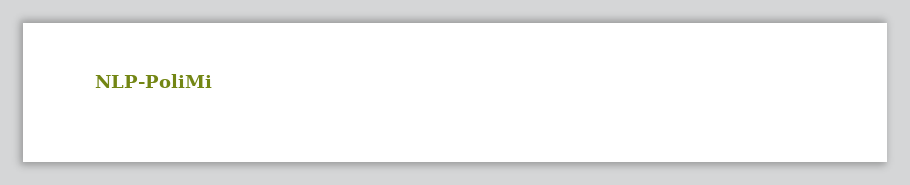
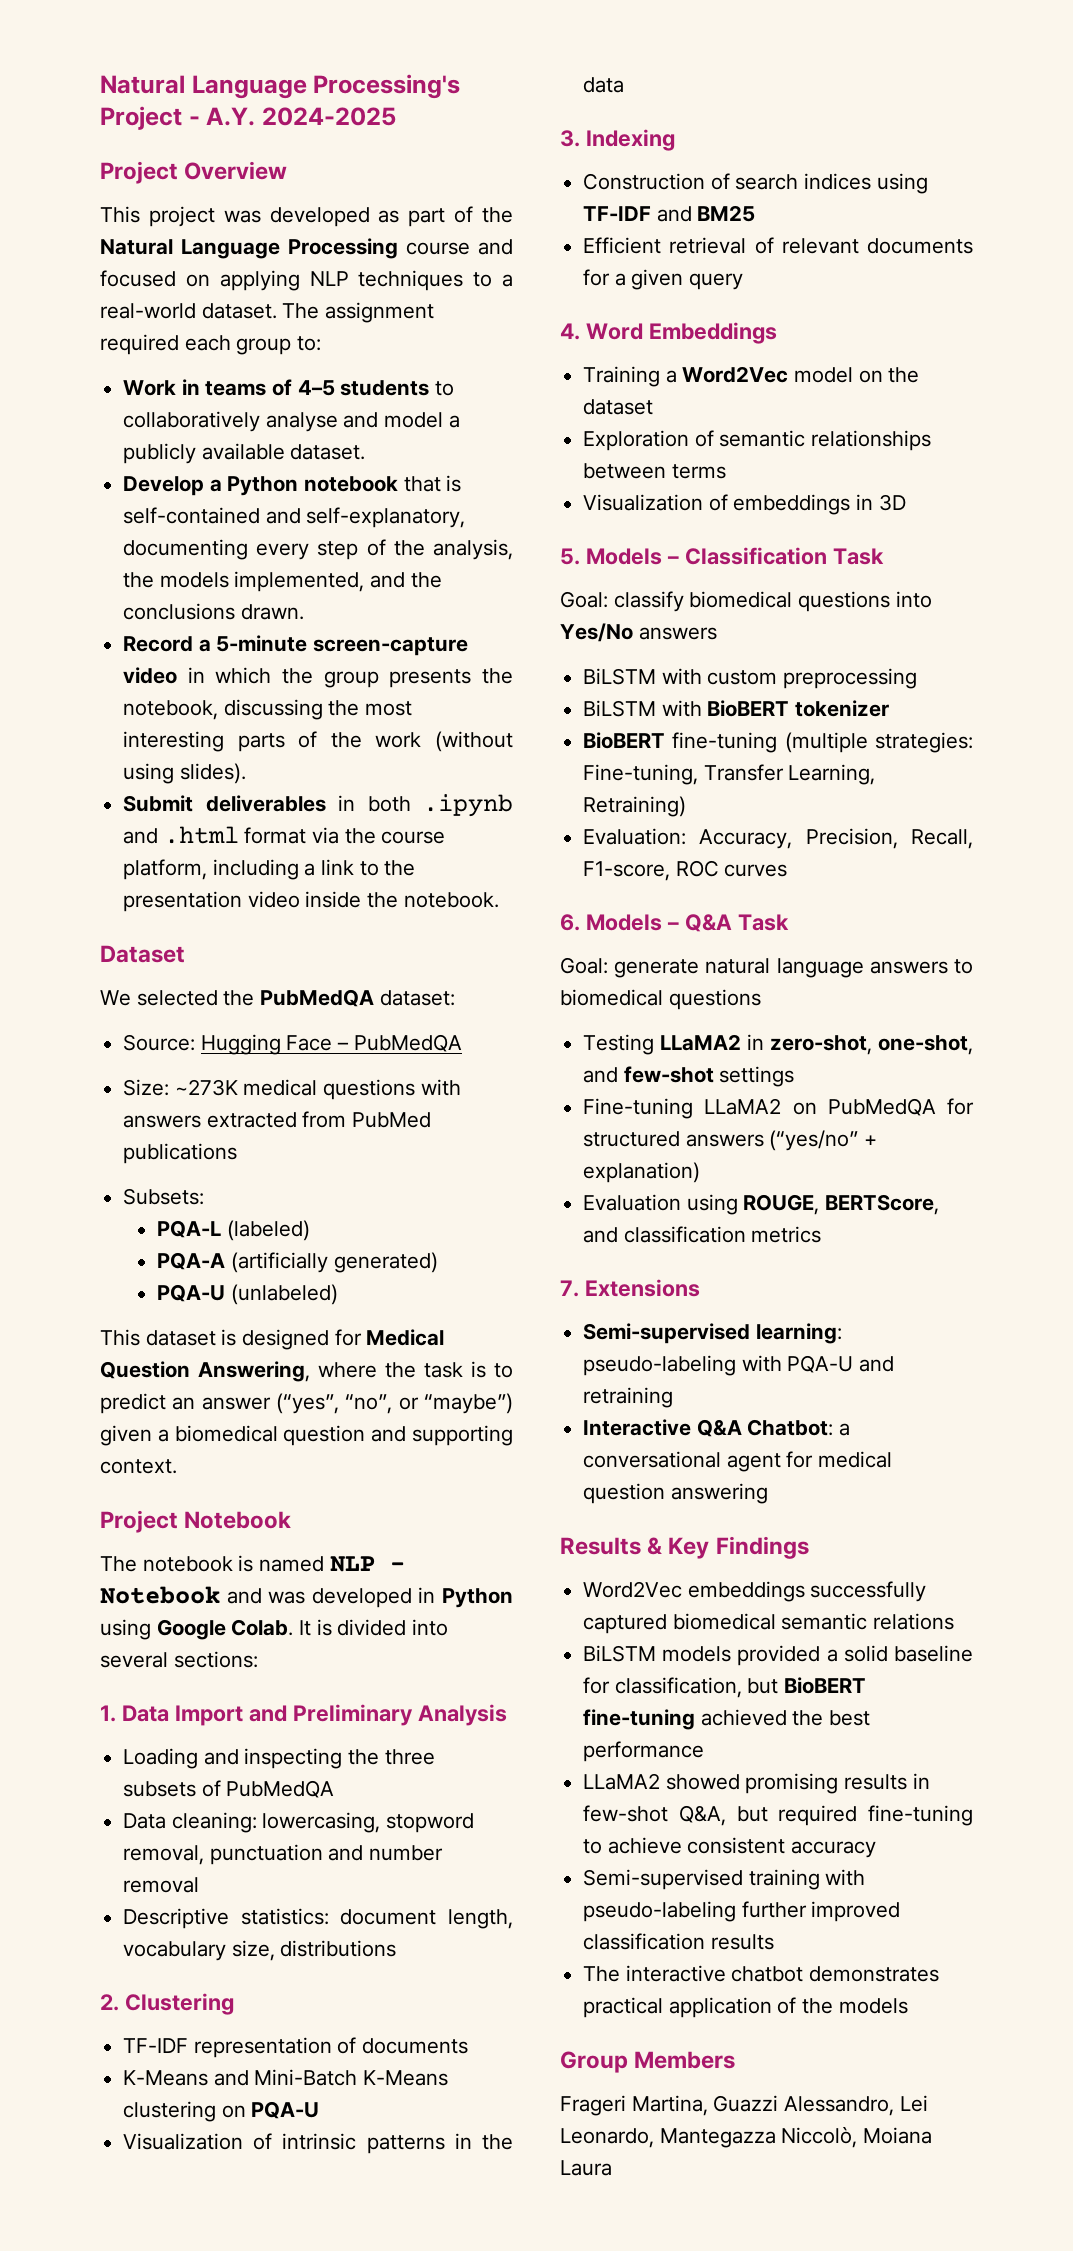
- NLP-PoliMi
+ Natural Language Processing's Project - A.Y. 2024-2025
+ Project Overview
+ This project was developed as part of the Natural Language Processing course and focused on applying NLP techniques to a real-world dataset. The assignment required each group to:
+ Work in teams of 4–5 students to collaboratively analyse and model a publicly available dataset.
+ Develop a Python notebook that is self-contained and self-explanatory, documenting every step of the analysis, the models implemented, and the conclusions drawn.
+ Record a 5-minute screen-capture video in which the group presents the notebook, discussing the most interesting parts of the work (without using slides).
+ Submit deliverables in both .ipynb and .html format via the course platform, including a link to the presentation video inside the notebook.
+ Dataset
+ We selected the PubMedQA dataset:
+ Source: Hugging Face – PubMedQA
+ Size: ~273K medical questions with answers extracted from PubMed publications
+ Subsets:
+ PQA-L (labeled)
+ PQA-A (artificially generated)
+ PQA-U (unlabeled)
+ This dataset is designed for Medical Question Answering, where the task is to predict an answer (“yes”, “no”, or “maybe”) given a biomedical question and supporting context.
+ Project Notebook
+ The notebook is named NLP - Notebook and was developed in Python using Google Colab. It is divided into several sections:
+ 1. Data Import and Preliminary Analysis
+ Loading and inspecting the three subsets of PubMedQA
+ Data cleaning: lowercasing, stopword removal, punctuation and number removal
+ Descriptive statistics: document length, vocabulary size, distributions
+ 2. Clustering
+ TF-IDF representation of documents
+ K-Means and Mini-Batch K-Means clustering on PQA-U
+ Visualization of intrinsic patterns in the data
+ 3. Indexing
+ Construction of search indices using TF-IDF and BM25
+ Efficient retrieval of relevant documents for a given query
+ 4. Word Embeddings
+ Training a Word2Vec model on the dataset
+ Exploration of semantic relationships between terms
+ Visualization of embeddings in 3D
+ 5. Models – Classification Task
+ Goal: classify biomedical questions into Yes/No answers
+ BiLSTM with custom preprocessing
+ BiLSTM with BioBERT tokenizer
+ BioBERT fine-tuning (multiple strategies: Fine-tuning, Transfer Learning, Retraining)
+ Evaluation: Accuracy, Precision, Recall, F1-score, ROC curves
+ 6. Models – Q&A Task
+ Goal: generate natural language answers to biomedical questions
+ Testing LLaMA2 in zero-shot, one-shot, and few-shot settings
+ Fine-tuning LLaMA2 on PubMedQA for structured answers (“yes/no” + explanation)
+ Evaluation using ROUGE, BERTScore, and classification metrics
+ 7. Extensions
+ Semi-supervised learning: pseudo-labeling with PQA-U and retraining
+ Interactive Q&A Chatbot: a conversational agent for medical question answering
+ Results & Key Findings
+ Word2Vec embeddings successfully captured biomedical semantic relations
+ BiLSTM models provided a solid baseline for classification, but BioBERT fine-tuning achieved the best performance
+ LLaMA2 showed promising results in few-shot Q&A, but required fine-tuning to achieve consistent accuracy
+ Semi-supervised training with pseudo-labeling further improved classification results
+ The interactive chatbot demonstrates practical application of the models
+ Group Members
+ Frageri Martina, Guazzi Alessandro, Lei Leonardo, Mantegazza Niccolò, Moiana Laura

